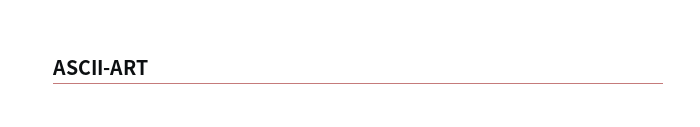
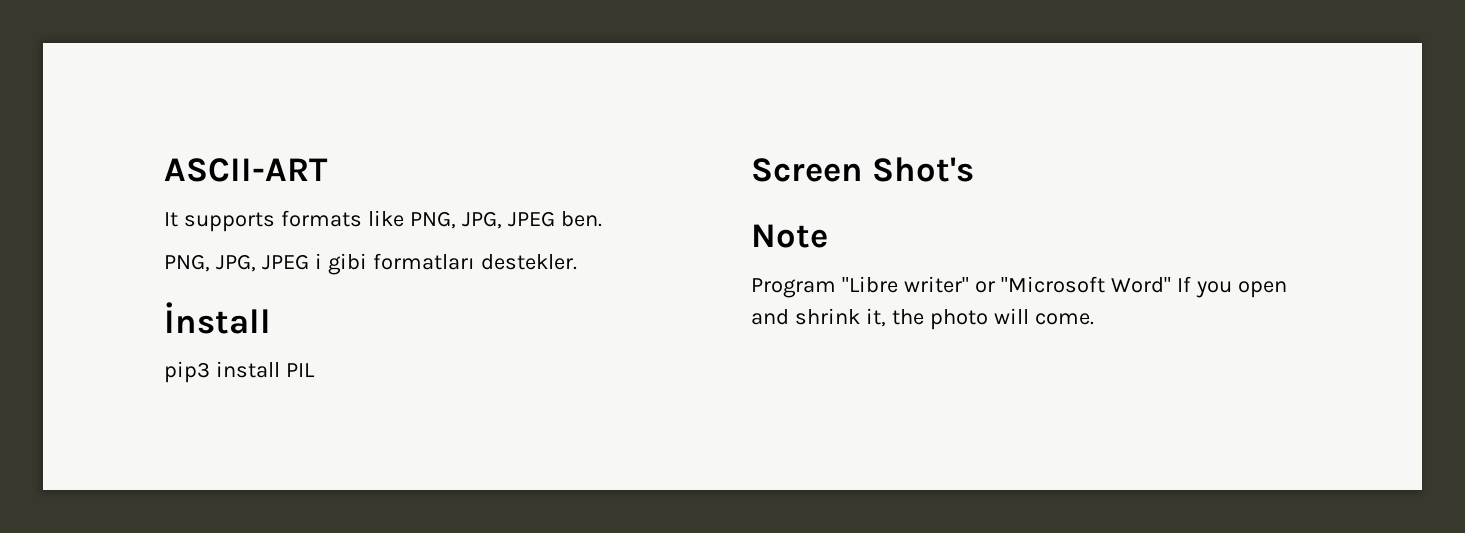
+ It supports formats like PNG, JPG, JPEG ben.
+ PNG, JPG, JPEG i gibi formatları destekler.
+ İnstall
+ pip3 install PIL
+ Screen Shot's
+ Note
+ Program "Libre writer" or "Microsoft Word" If you open and shrink it, the photo will come.

